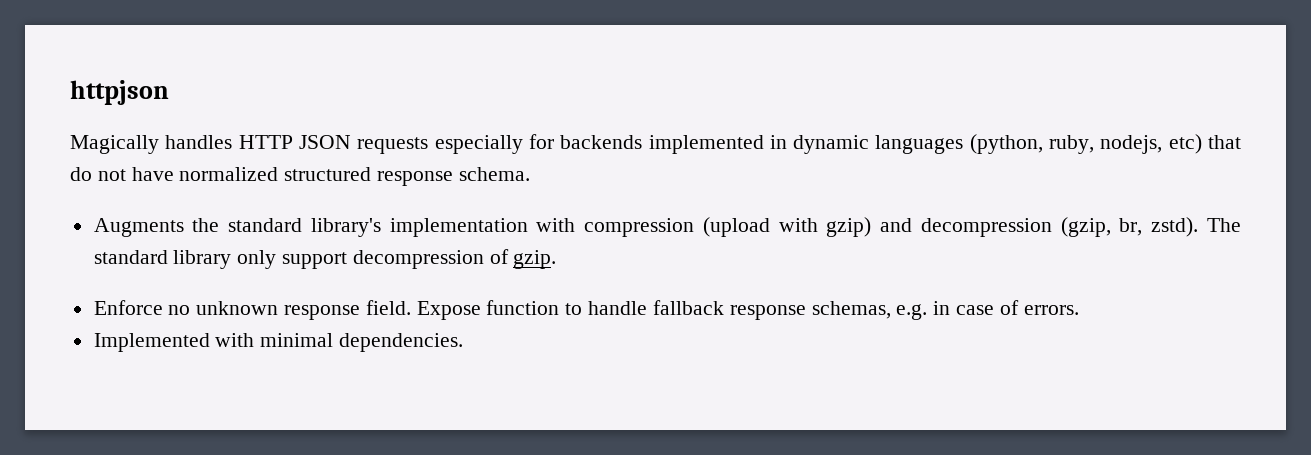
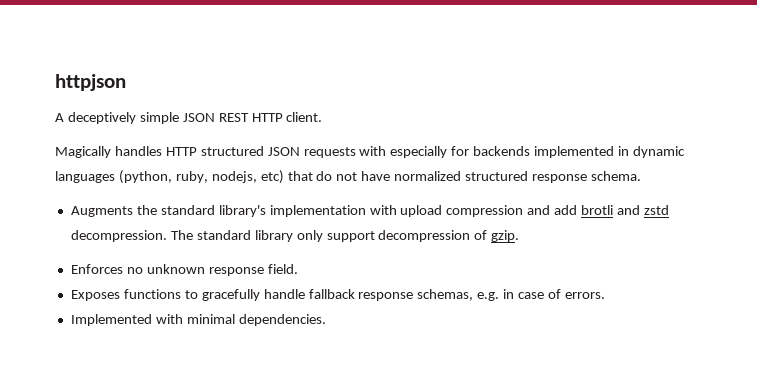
+ A deceptively simple JSON REST HTTP client.
- Magically handles HTTP JSON requests especially for backends implemented in dynamic languages (python, ruby, nodejs, etc) that do not have normalized structured response schema.
+ Magically handles HTTP structured JSON requests with especially for backends implemented in dynamic languages (python, ruby, nodejs, etc) that do not have normalized structured response schema.
- Augments the standard library's implementation with compression (upload with gzip) and decompression (gzip, br, zstd).
+ Augments the standard library's implementation with upload compression and add brotli and zstd decompression.
- Enforce no unknown response field. Expose function to handle fallback response schemas, e.g. in case of errors.
+ Enforces no unknown response field.
+ Exposes functions to gracefully handle fallback response schemas, e.g. in case of errors.

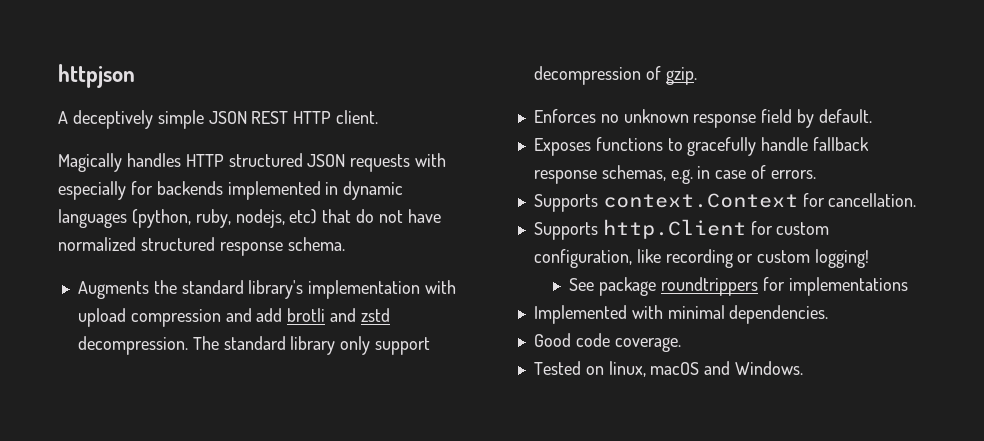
- Enforces no unknown response field.
+ Enforces no unknown response field by default.
+ Supports context.Context for cancellation.
+ Supports http.Client for custom configuration, like recording or custom logging!
+ See package roundtrippers for implementations
  Implemented with minimal dependencies.
+ Good code coverage.
+ Tested on linux, macOS and Windows.

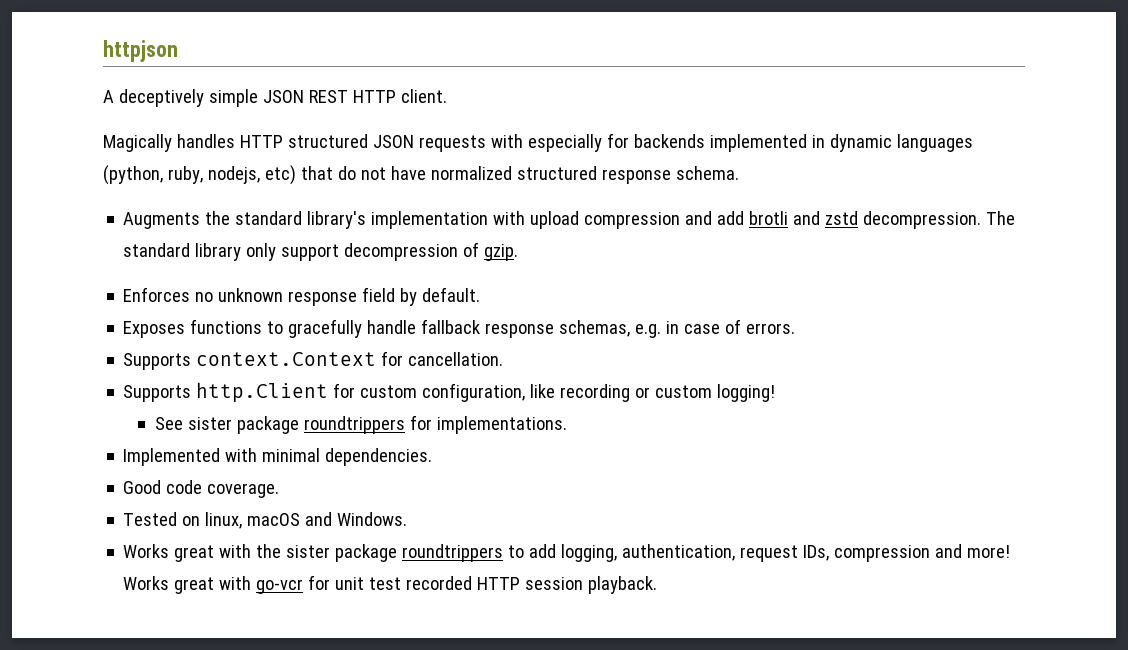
- See package roundtrippers for implementations
+ See sister package roundtrippers for implementations.
+ Works great with the sister package roundtrippers to add logging, authentication, request IDs, compression and more! Works great with go-vcr for unit test recorded HTTP session playback.

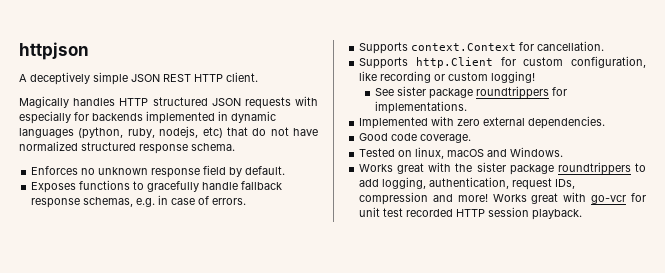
- Augments the standard library's implementation with upload compression and add brotli and zstd decompression. The standard library only support decompression of gzip.
- Implemented with minimal dependencies.
+ Implemented with zero external dependencies.

